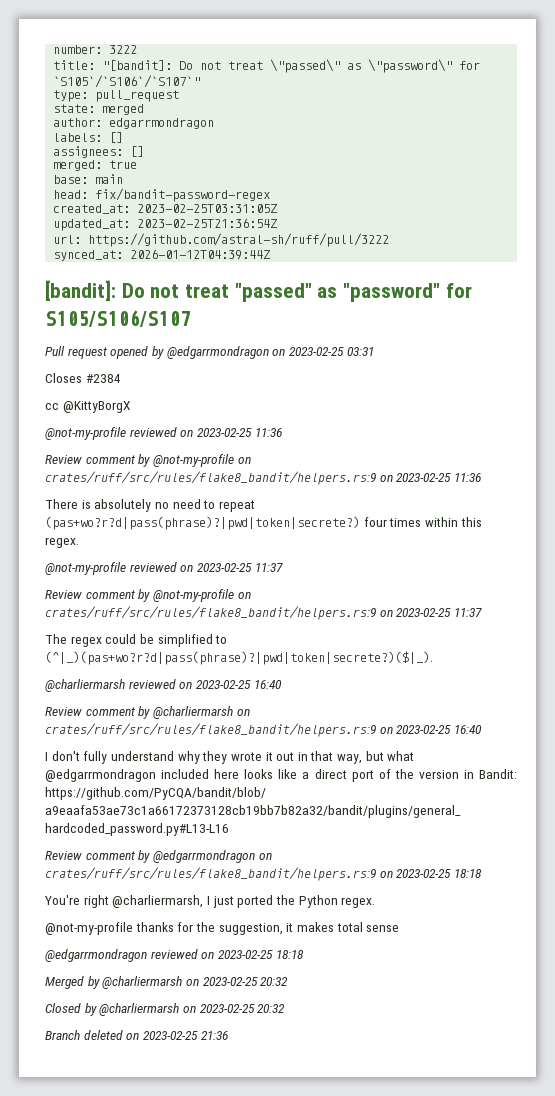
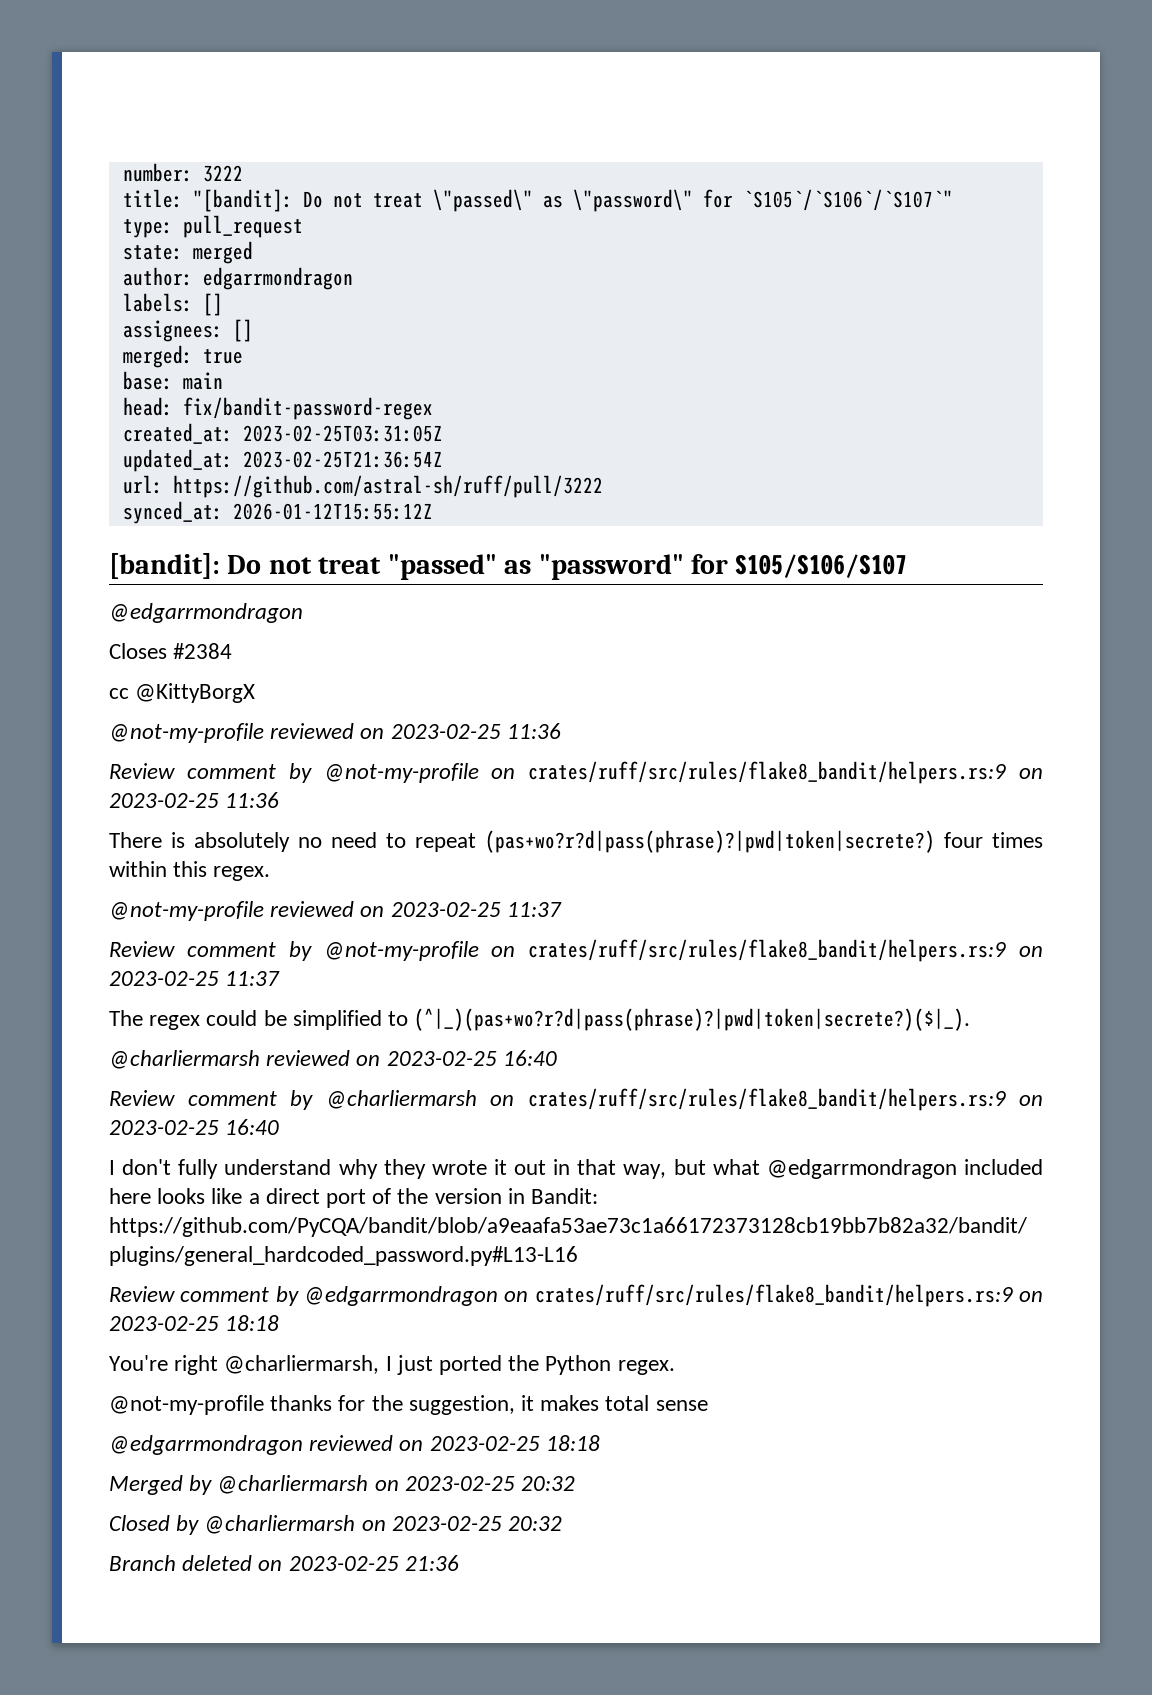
- synced_at: 2026-01-12T04:39:44Z
+ synced_at: 2026-01-12T15:55:12Z
  [bandit]: Do not treat "passed" as "password" for S105/S106/S107
- Pull request opened by @edgarrmondragon on 2023-02-25 03:31
+ @edgarrmondragon

